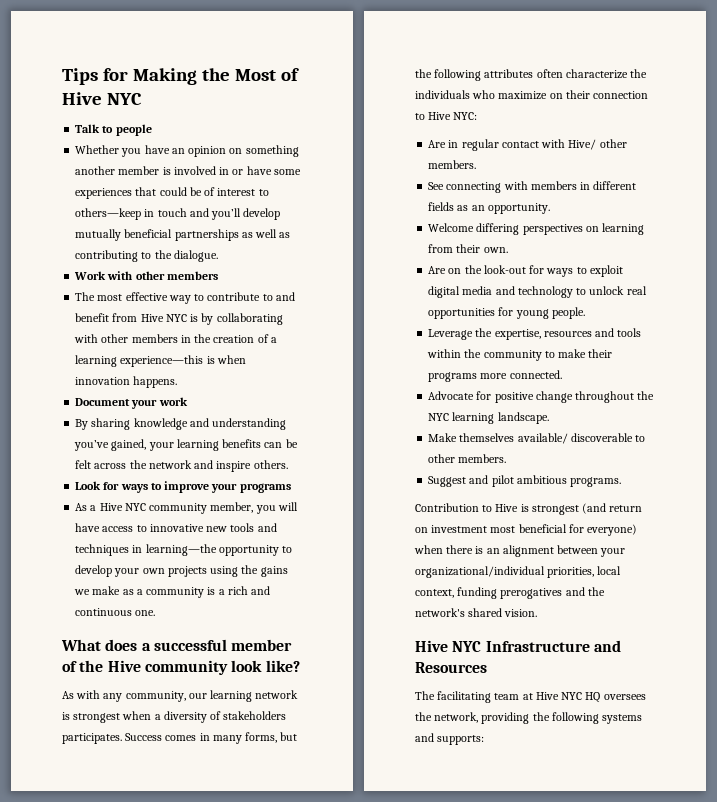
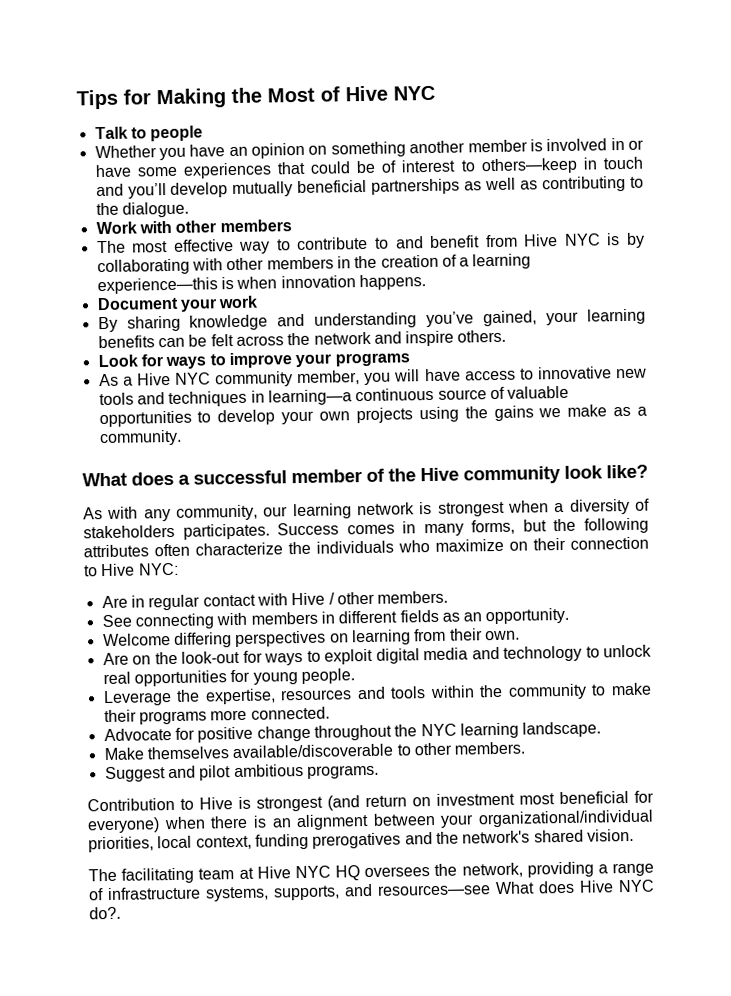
- As a Hive NYC community member, you will have access to innovative new tools and techniques in learning—the opportunity to develop your own projects using the gains we make as a community is a rich and continuous one.
+ As a Hive NYC community member, you will have access to innovative new tools and techniques in learning—a continuous source of valuable opportunities to develop your own projects using the gains we make as a community.
- Are in regular contact with Hive/ other members.
+ Are in regular contact with Hive / other members.
- Make themselves available/ discoverable to other members.
+ Make themselves available/discoverable to other members.
- Hive NYC Infrastructure and Resources
- The facilitating team at Hive NYC HQ oversees the network, providing the following systems and supports:
+ The facilitating team at Hive NYC HQ oversees the network, providing a range of infrastructure systems, supports, and resources—see What does Hive NYC do?.

